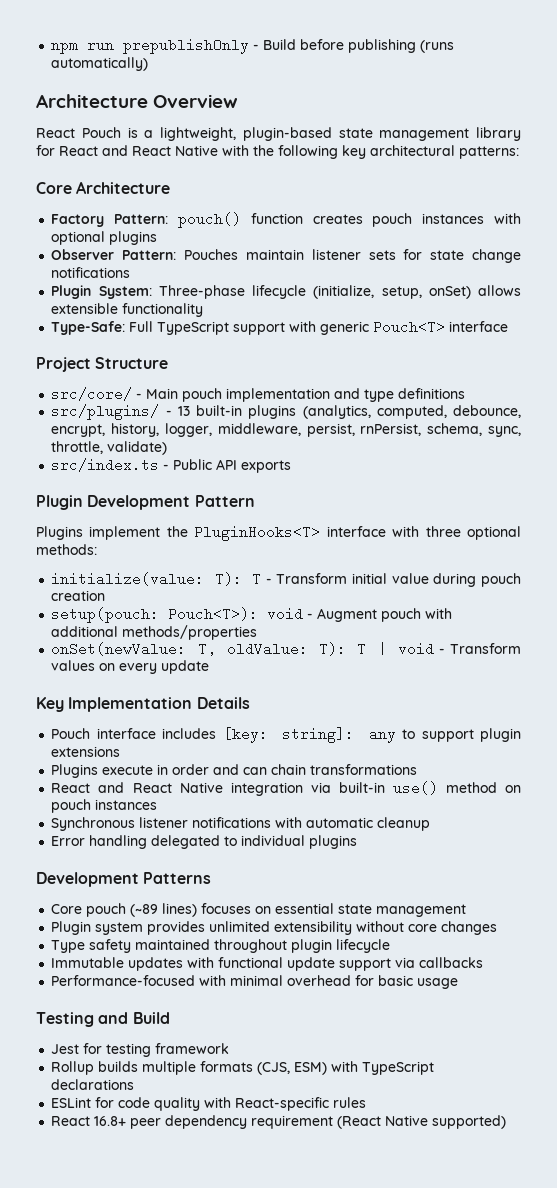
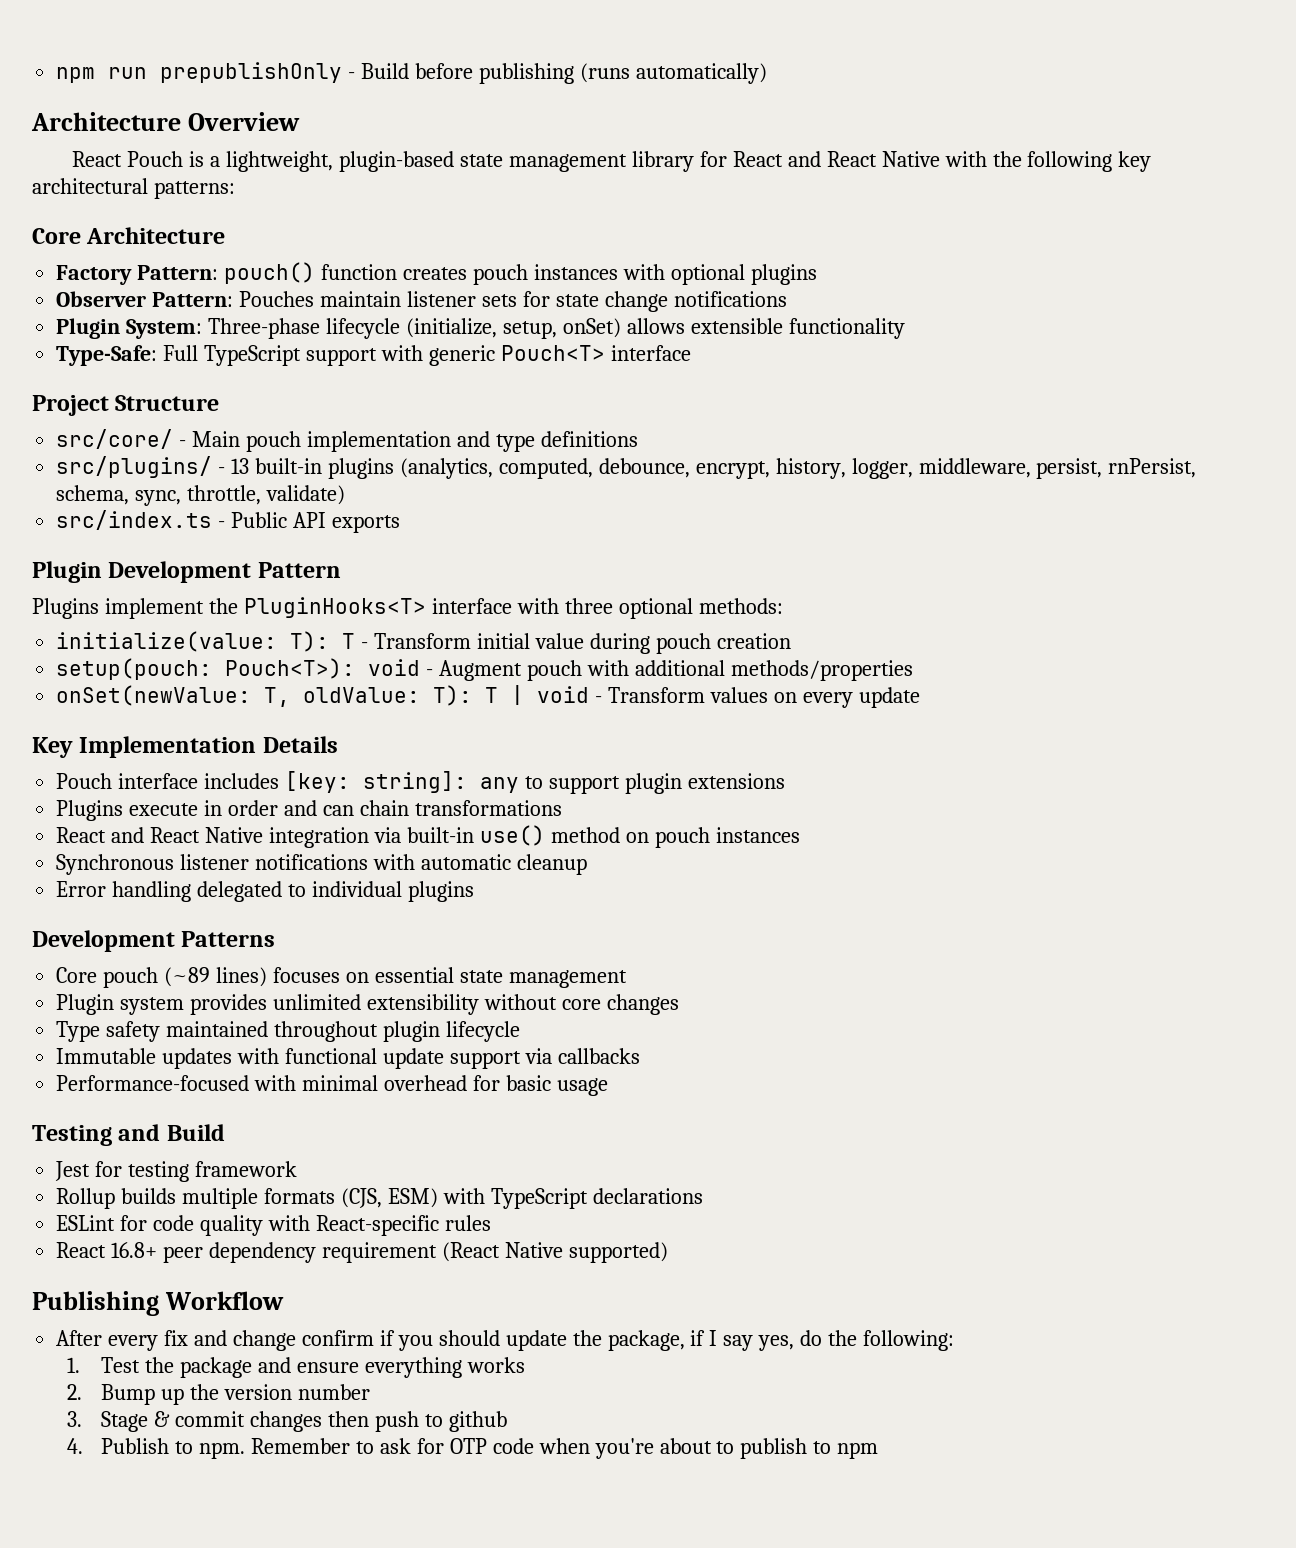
+ Publishing Workflow
+ After every fix and change confirm if you should update the package, if I say yes, do the following:
+ 1. Test the package and ensure everything works
+ 2. Bump up the version number
+ 3. Stage & commit changes then push to github
+ 4. Publish to npm. Remember to ask for OTP code when you're about to publish to npm

